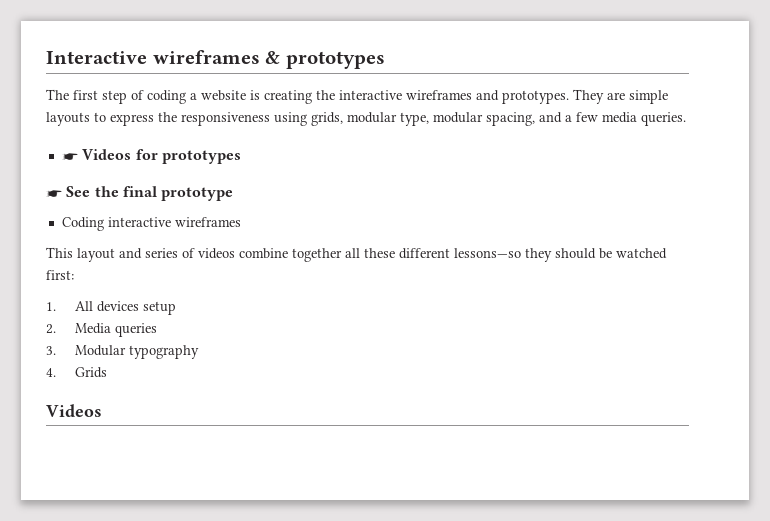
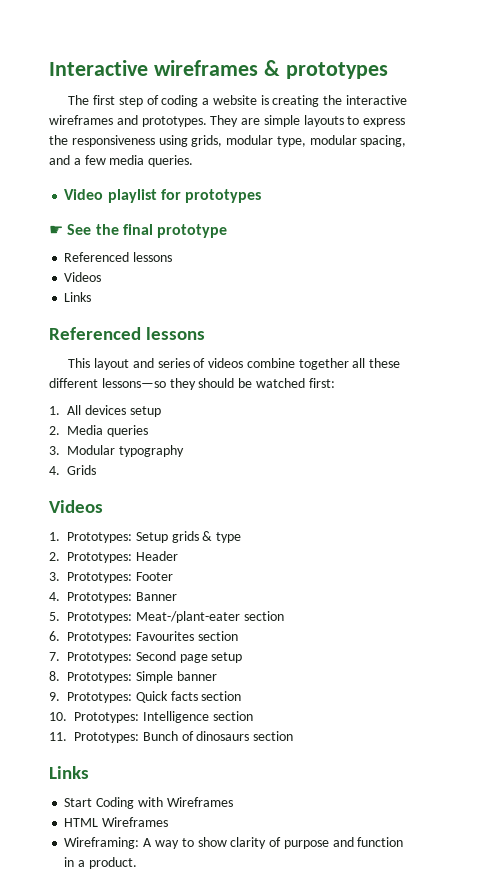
- ☛ Videos for prototypes
+ Video playlist for prototypes
  ☛ See the final prototype
- Coding interactive wireframes
+ Referenced lessons
+ Videos
+ Links
+ Referenced lessons
+ 1. Prototypes: Setup grids & type
+ 2. Prototypes: Header
+ 3. Prototypes: Footer
+ 4. Prototypes: Banner
+ 5. Prototypes: Meat-/plant-eater section
+ 6. Prototypes: Favourites section
+ 7. Prototypes: Second page setup
+ 8. Prototypes: Simple banner
+ 9. Prototypes: Quick facts section
+ 10. Prototypes: Intelligence section
+ 11. Prototypes: Bunch of dinosaurs section
+ Links
+ Start Coding with Wireframes
+ HTML Wireframes
+ Wireframing: A way to show clarity of purpose and function in a product.

